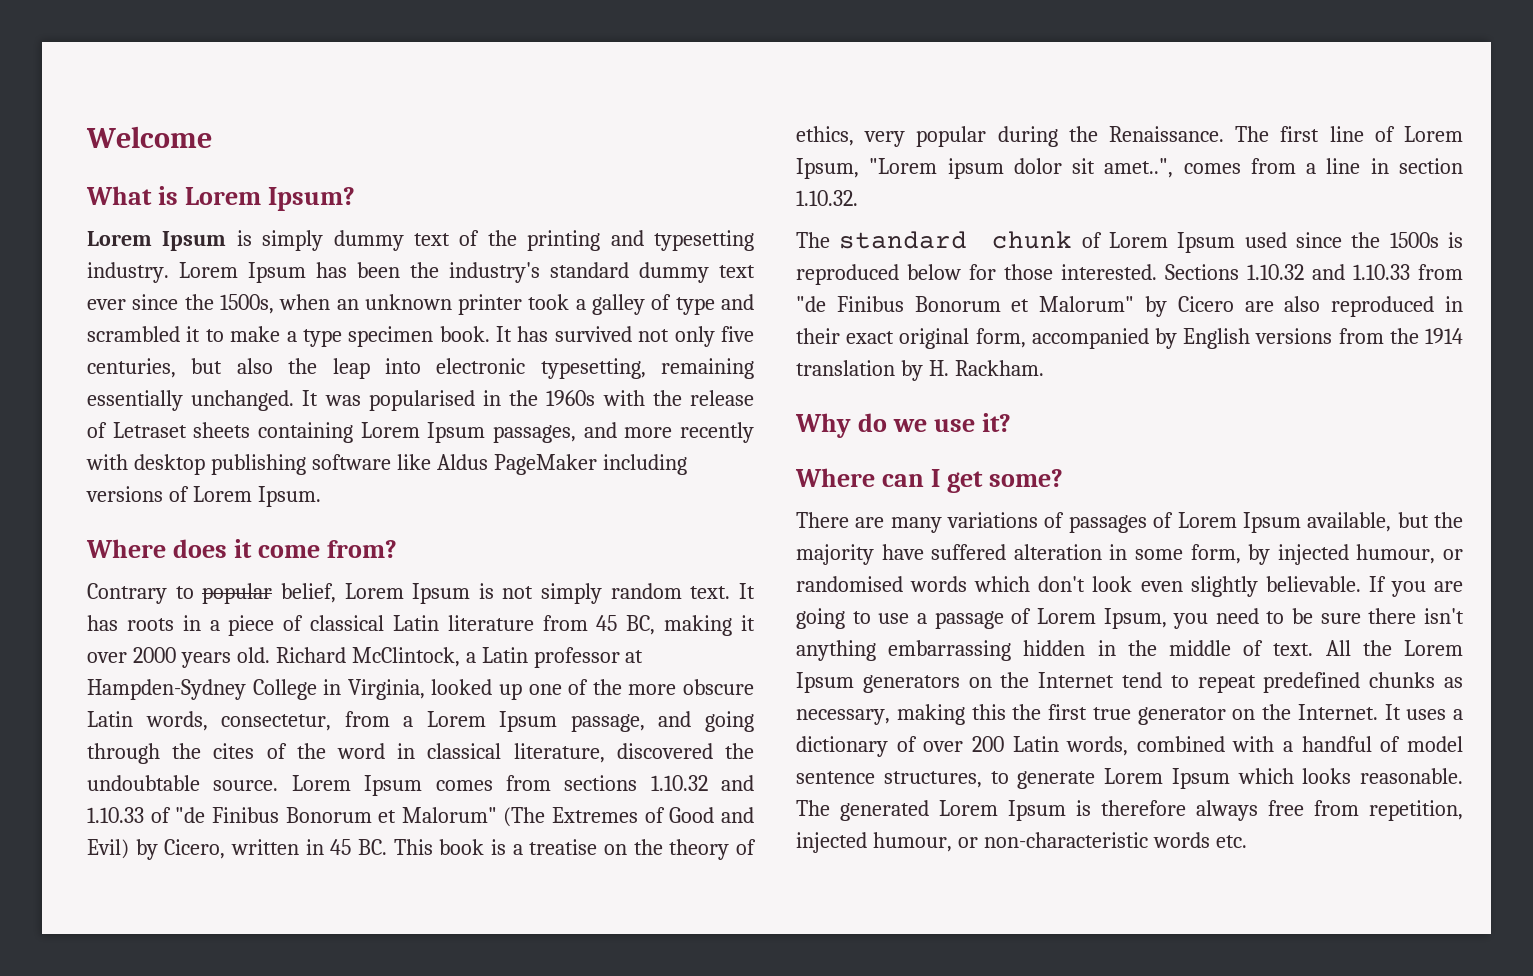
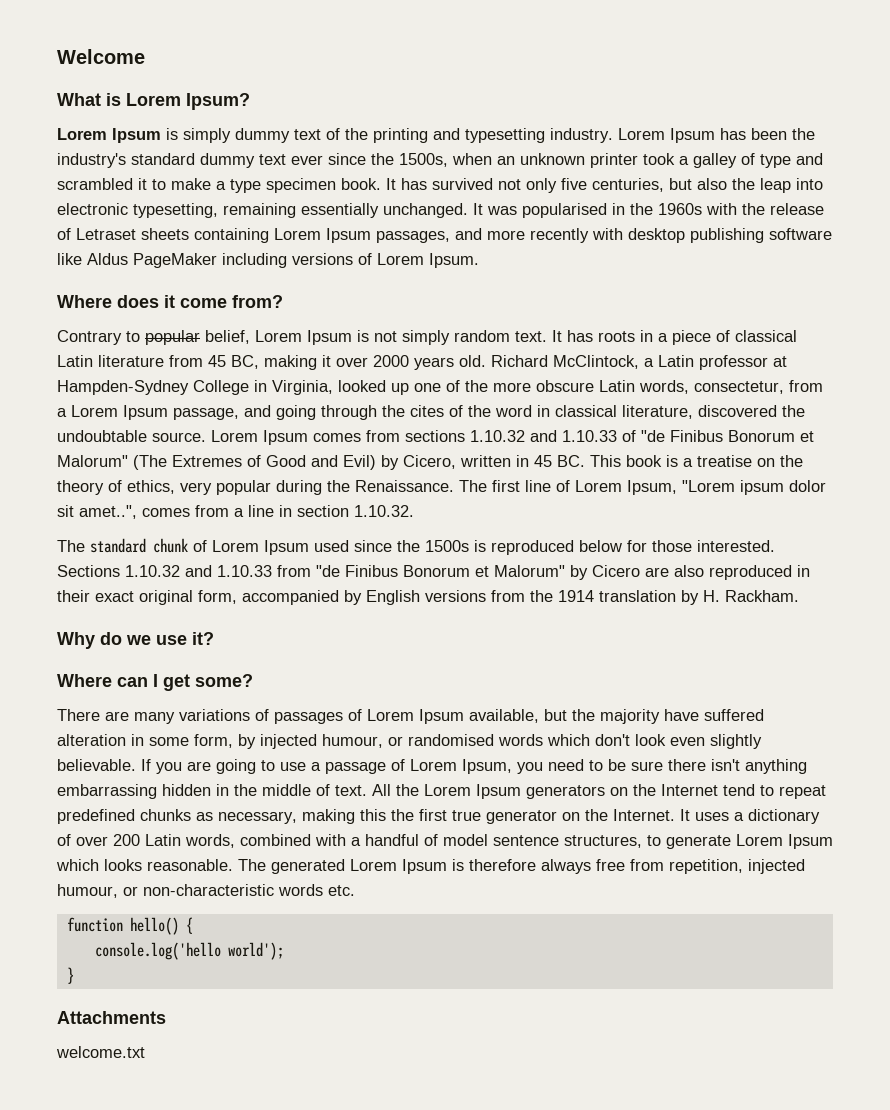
+ function hello() {
+ console.log('hello world');
+ }
+ Attachments
+ welcome.txt

